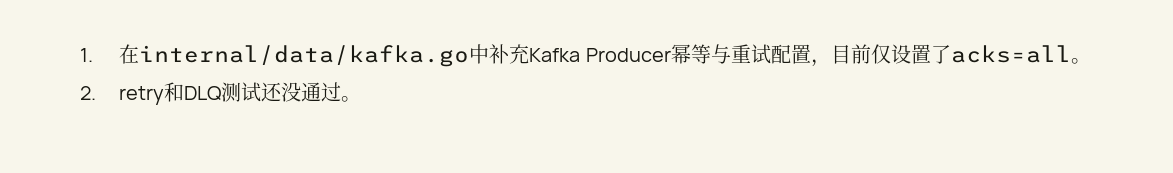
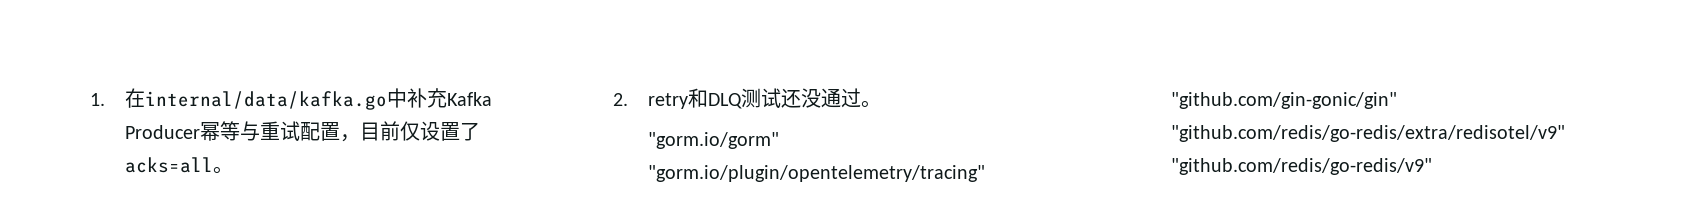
+ "gorm.io/gorm" "gorm.io/plugin/opentelemetry/tracing" "github.com/gin-gonic/gin" "github.com/redis/go-redis/extra/redisotel/v9" "github.com/redis/go-redis/v9"

